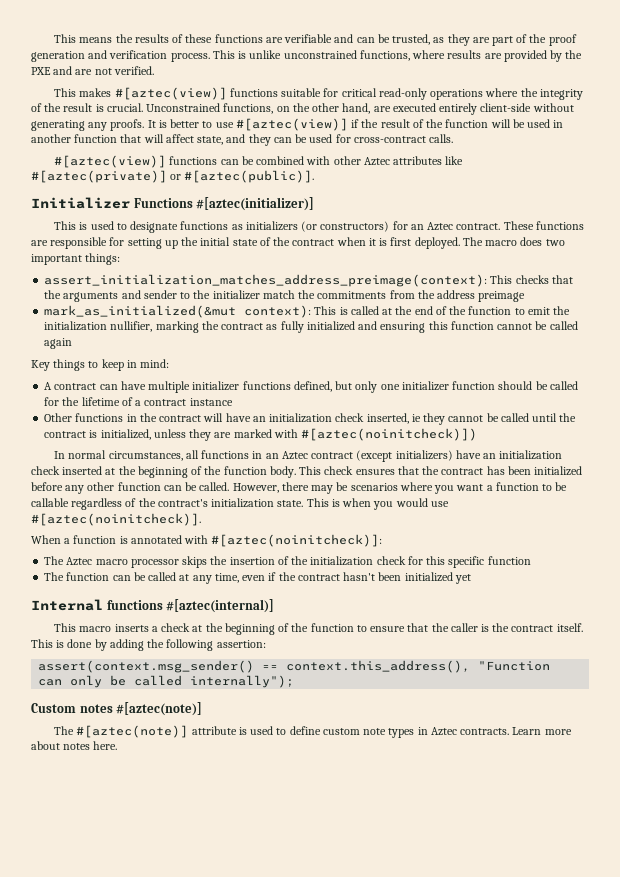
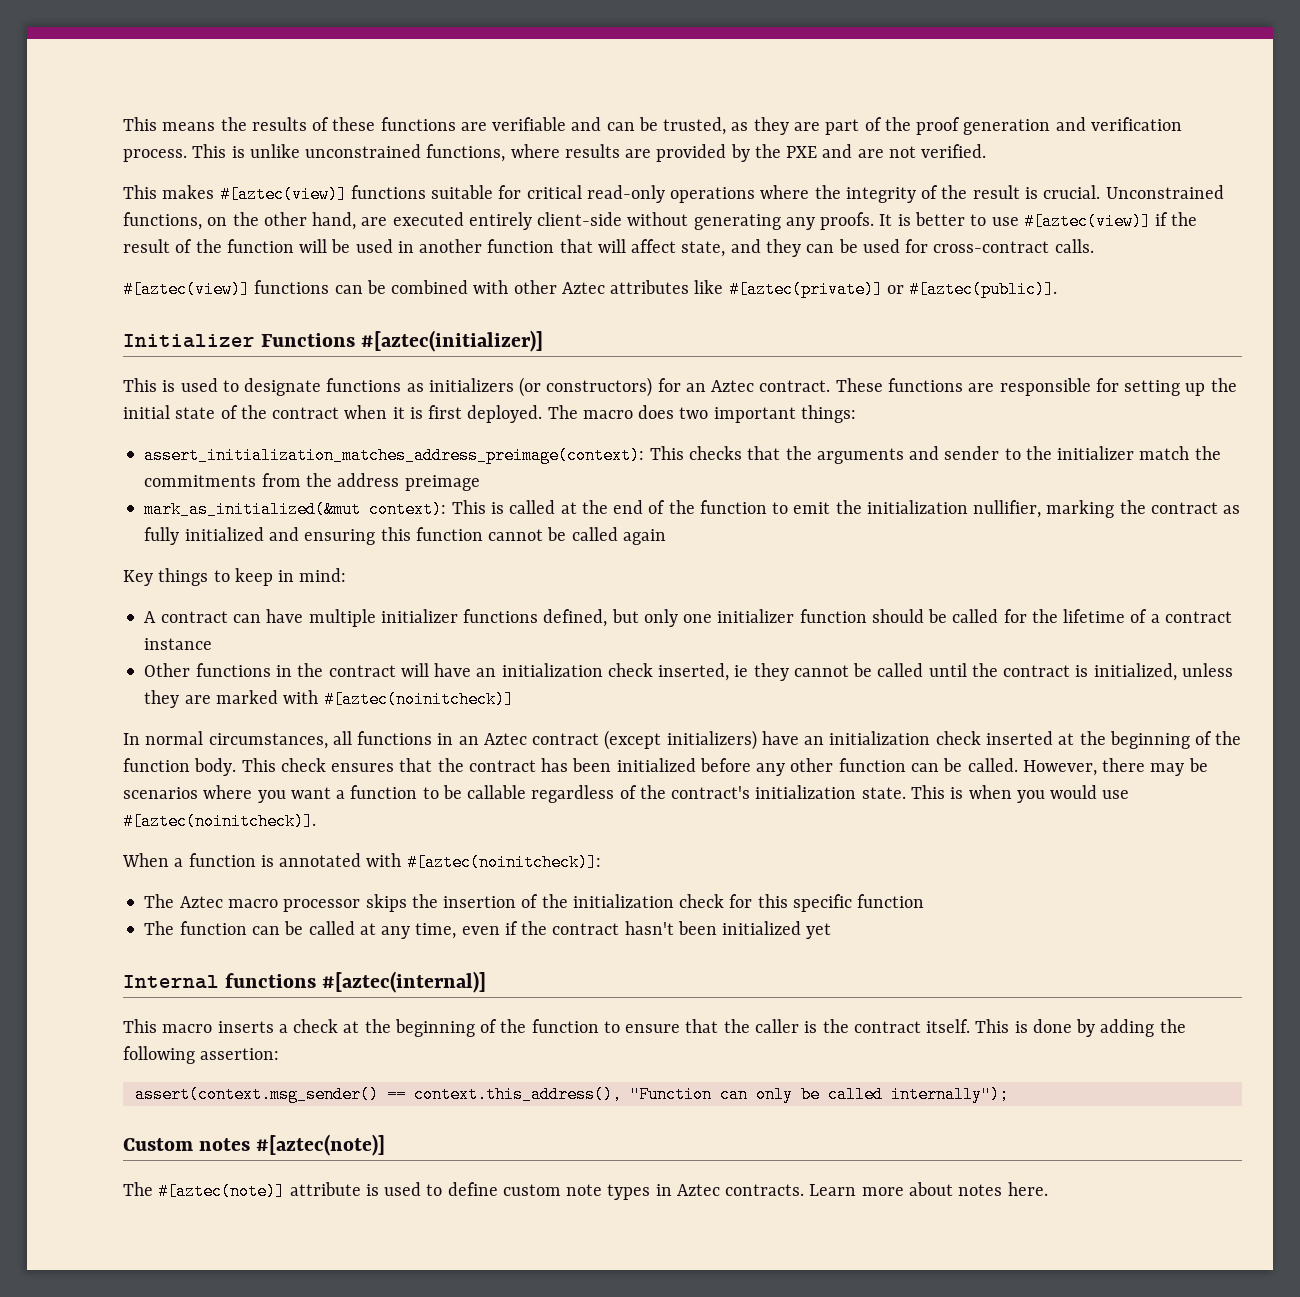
- Other functions in the contract will have an initialization check inserted, ie they cannot be called until the contract is initialized, unless they are marked with #[aztec(noinitcheck)])
+ Other functions in the contract will have an initialization check inserted, ie they cannot be called until the contract is initialized, unless they are marked with #[aztec(noinitcheck)]

